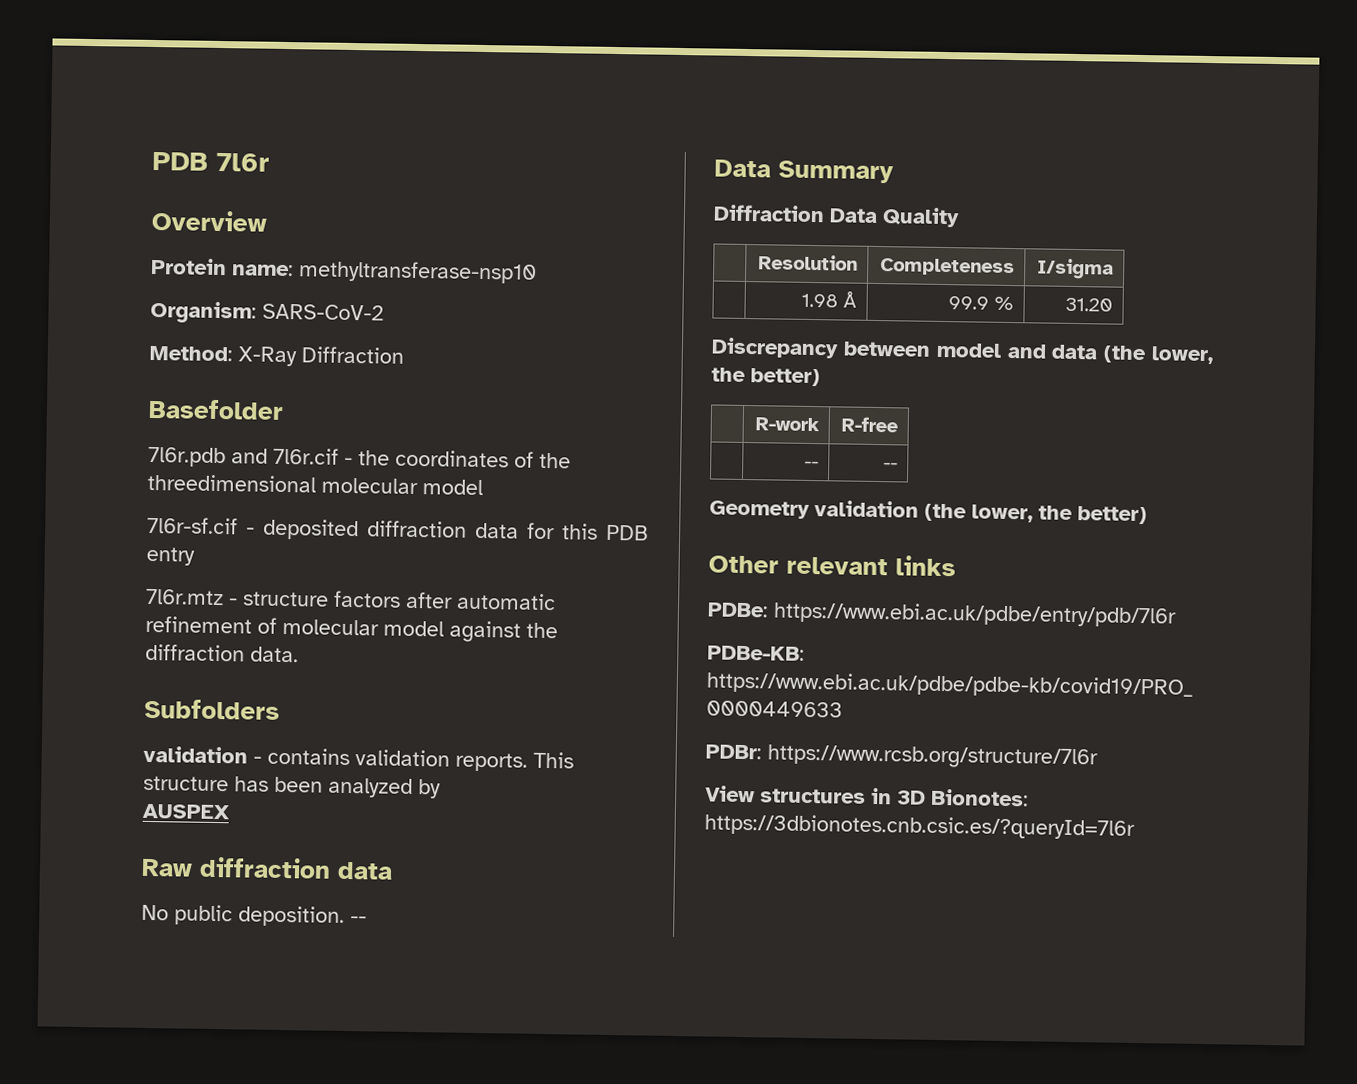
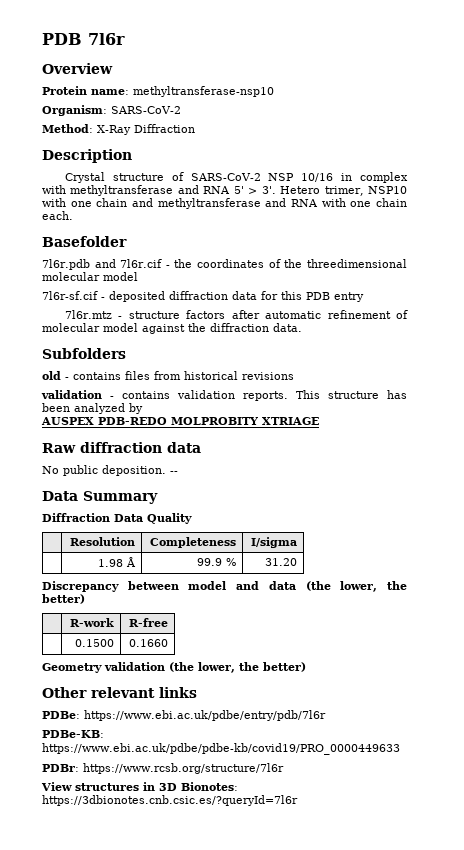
+ Description
+ Crystal structure of SARS-CoV-2 NSP 10/16 in complex with methyltransferase and RNA 5' > 3'. Hetero trimer, NSP10 with one chain and methyltransferase and RNA with one chain each.
+ old - contains files from historical revisions
- AUSPEX
+ AUSPEX PDB-REDO MOLPROBITY XTRIAGE
- | -- | --
+ | 0.1500 | 0.1660

